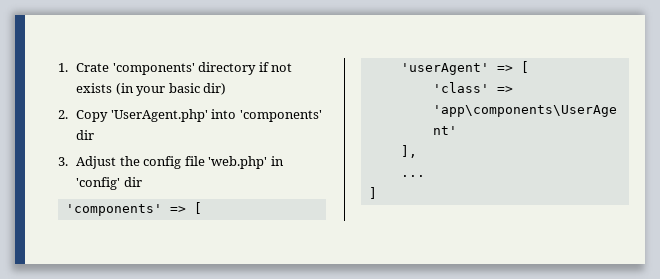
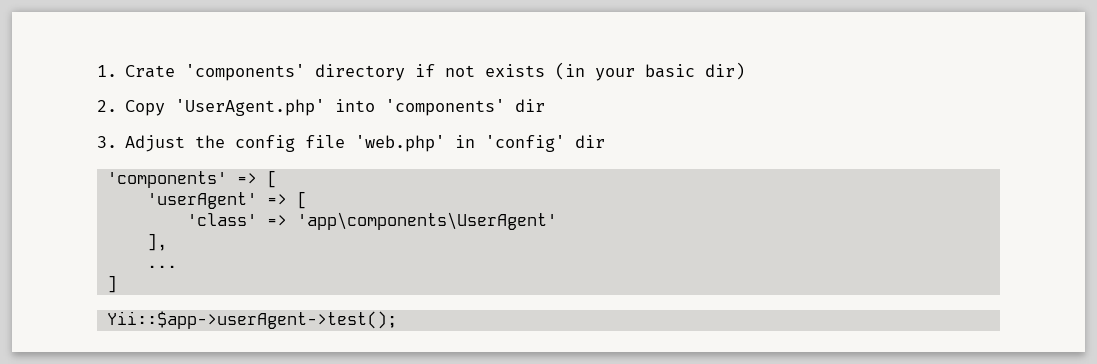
+ Yii::$app->userAgent->test();

